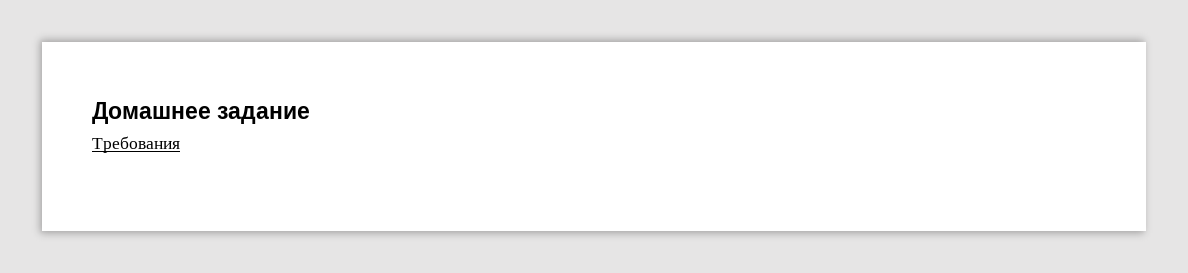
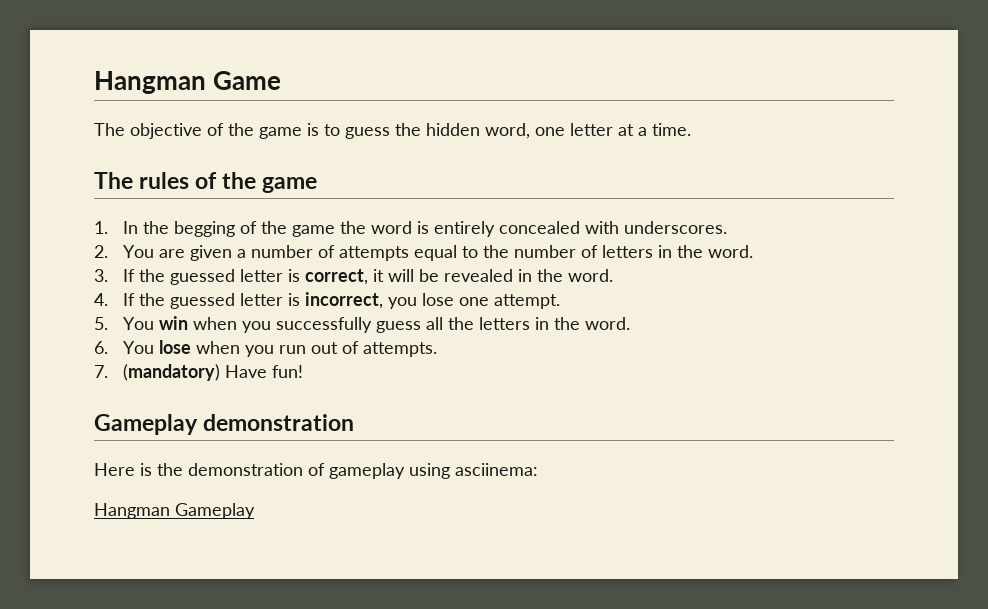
- Домашнее задание
- Требования
+ Hangman Game
+ The objective of the game is to guess the hidden word, one letter at a time.
+ The rules of the game
+ 1. In the begging of the game the word is entirely concealed with underscores.
+ 2. You are given a number of attempts equal to the number of letters in the word.
+ 3. If the guessed letter is correct, it will be revealed in the word.
+ 4. If the guessed letter is incorrect, you lose one attempt.
+ 5. You win when you successfully guess all the letters in the word.
+ 6. You lose when you run out of attempts.
+ 7. (mandatory) Have fun!
+ Gameplay demonstration
+ Here is the demonstration of gameplay using asciinema:
+ Hangman Gameplay

